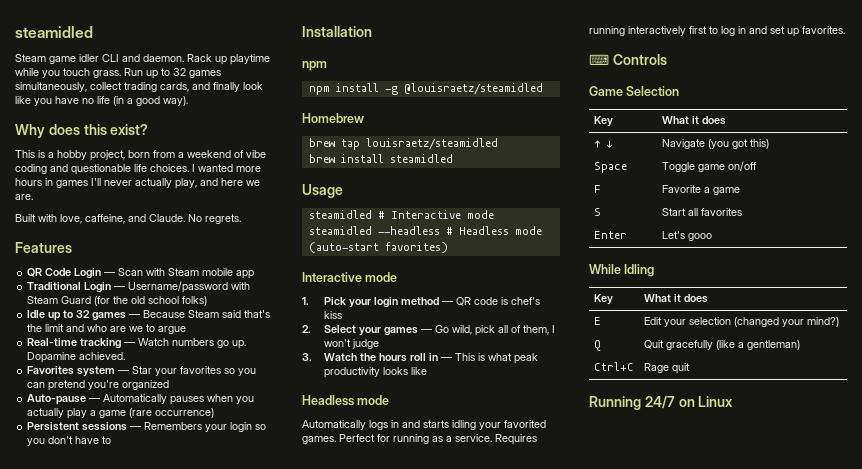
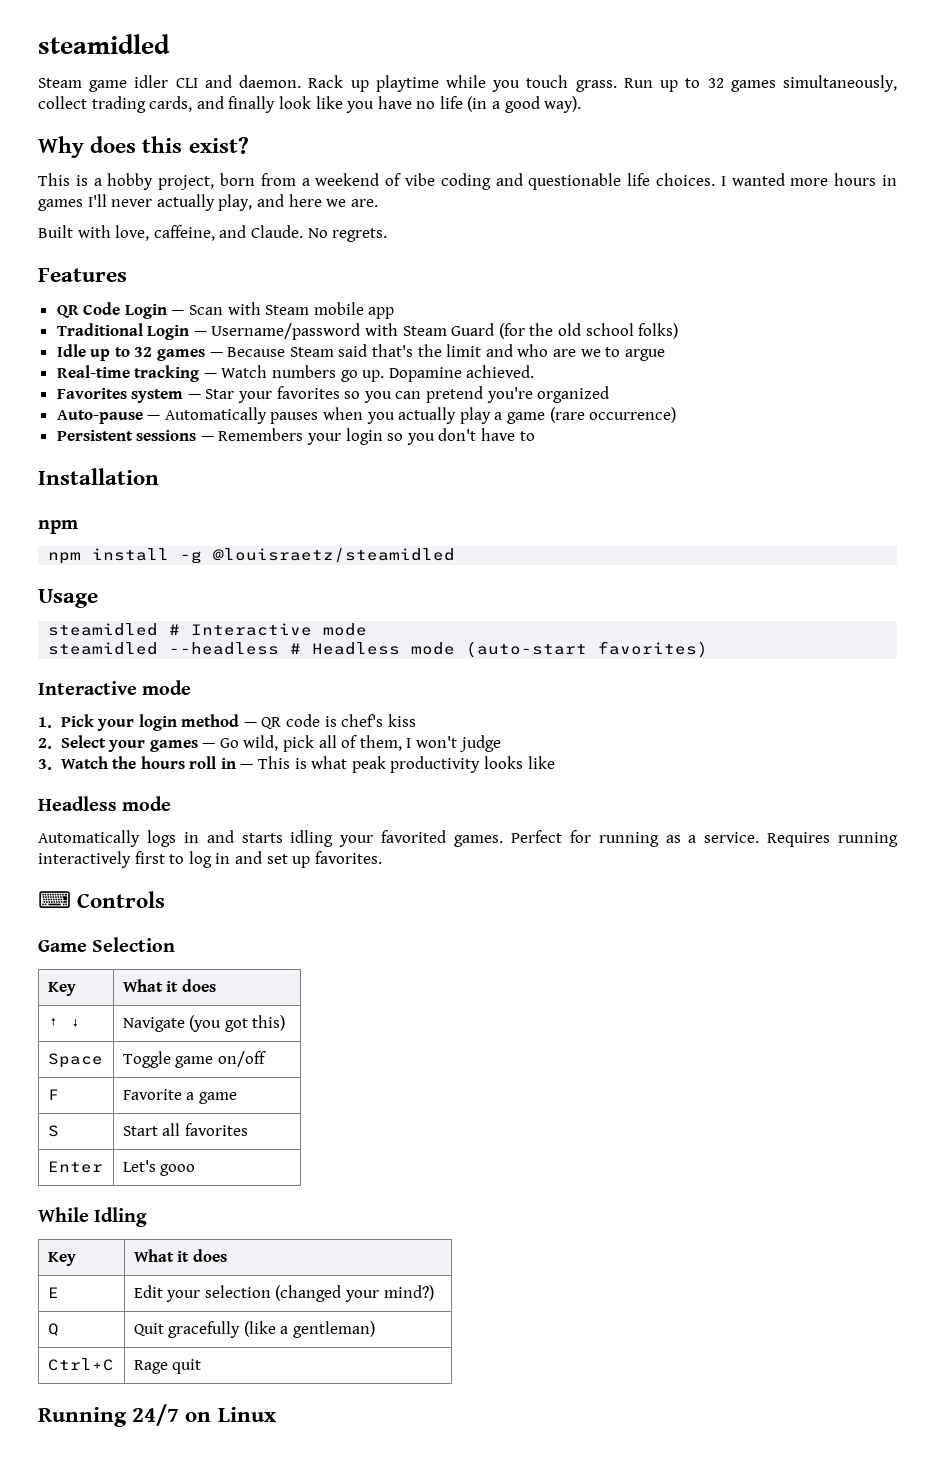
- Homebrew
- brew tap louisraetz/steamidled
- brew install steamidled

